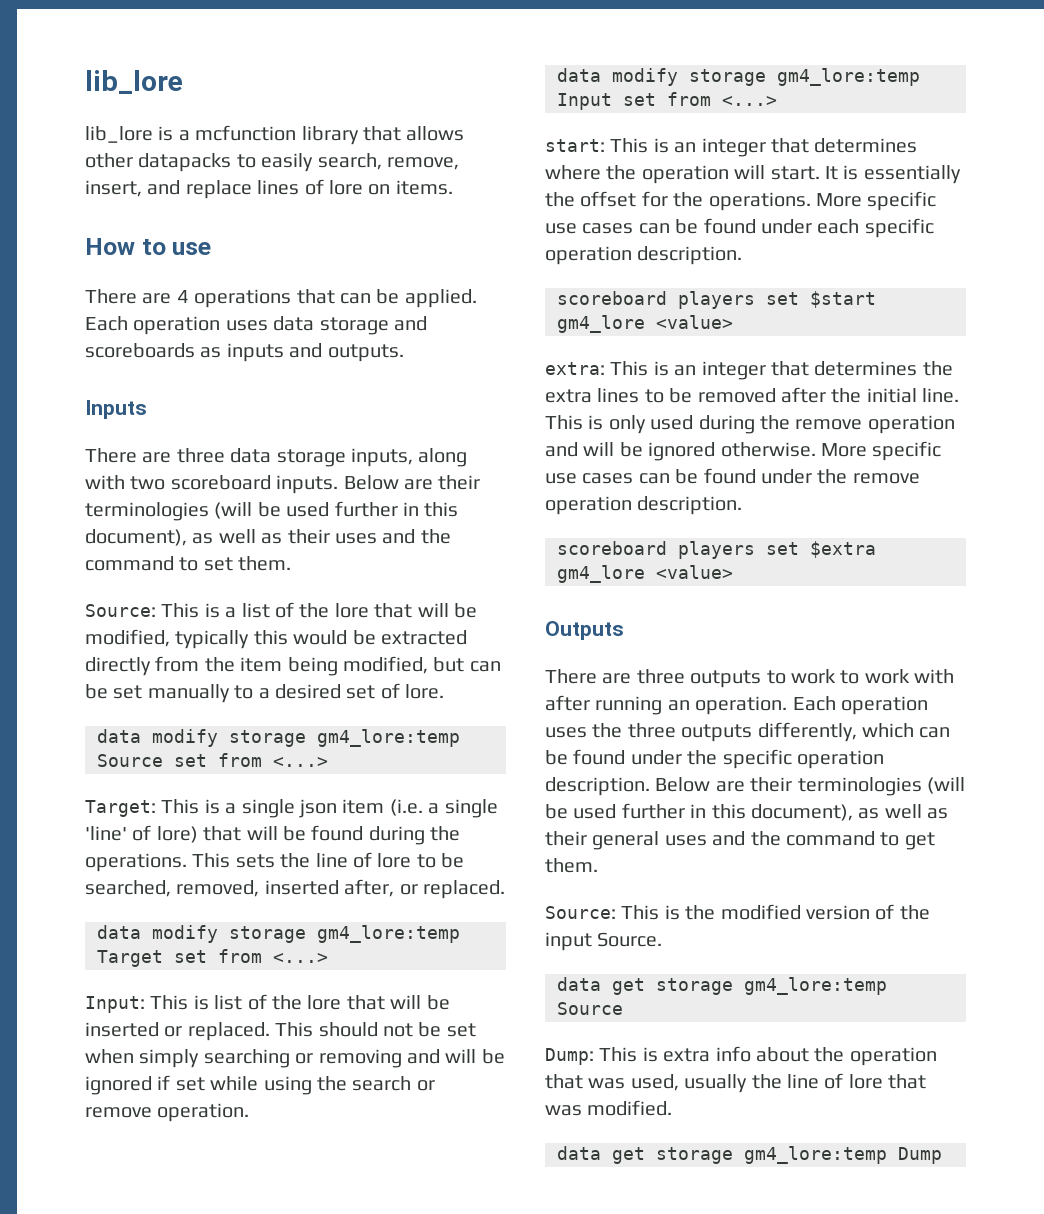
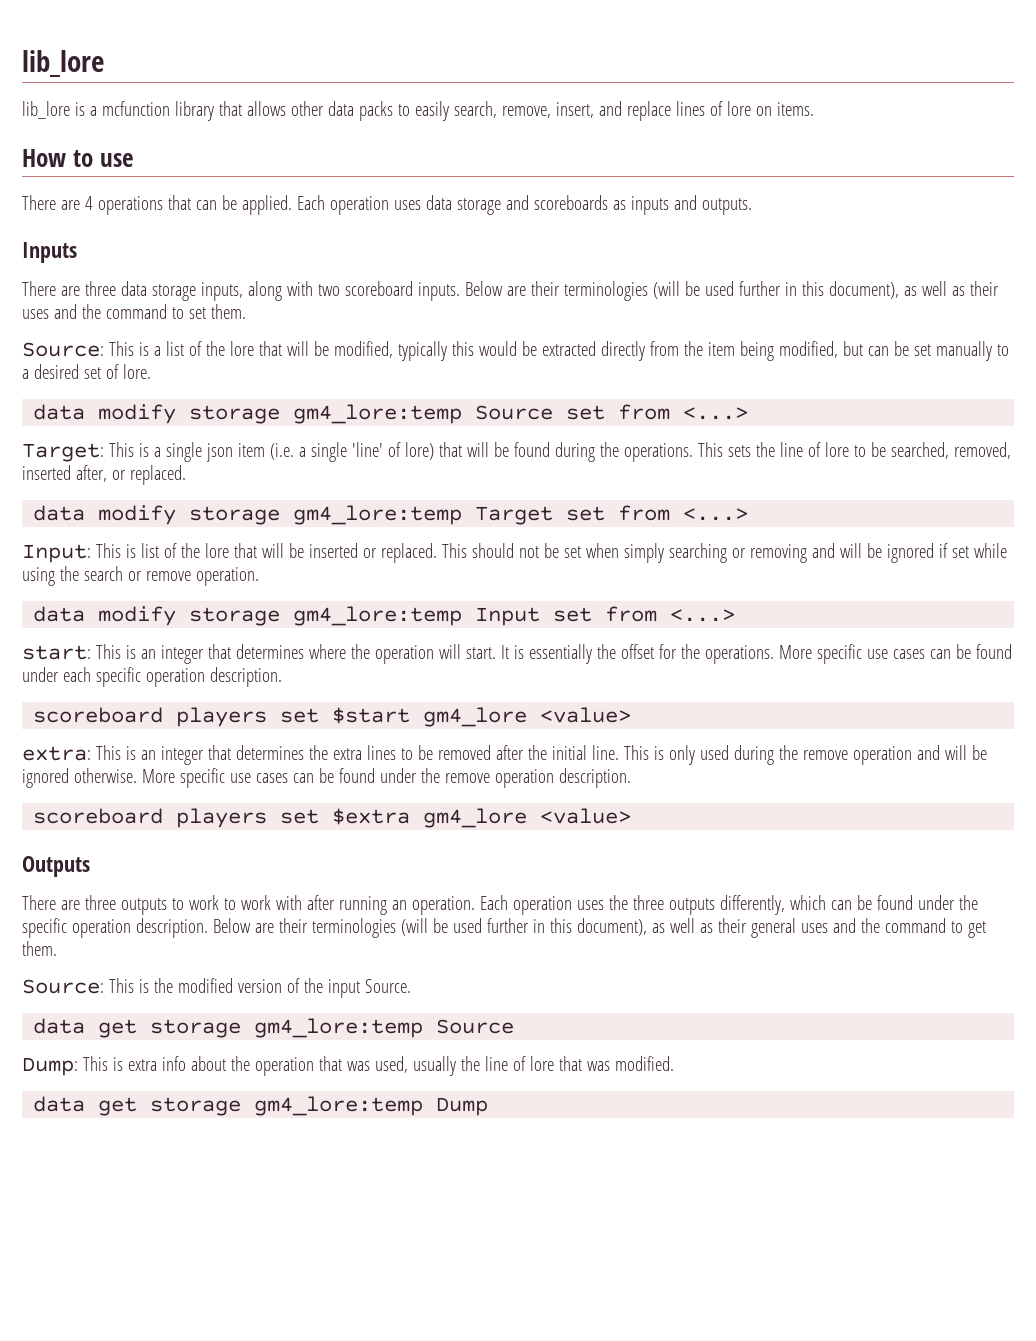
- lib_lore is a mcfunction library that allows other datapacks to easily search, remove, insert, and replace lines of lore on items.
+ lib_lore is a mcfunction library that allows other data packs to easily search, remove, insert, and replace lines of lore on items.

